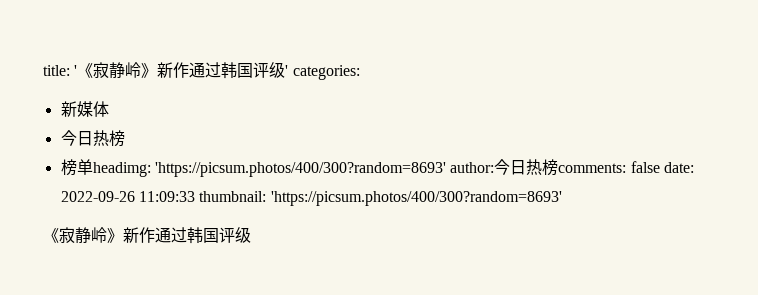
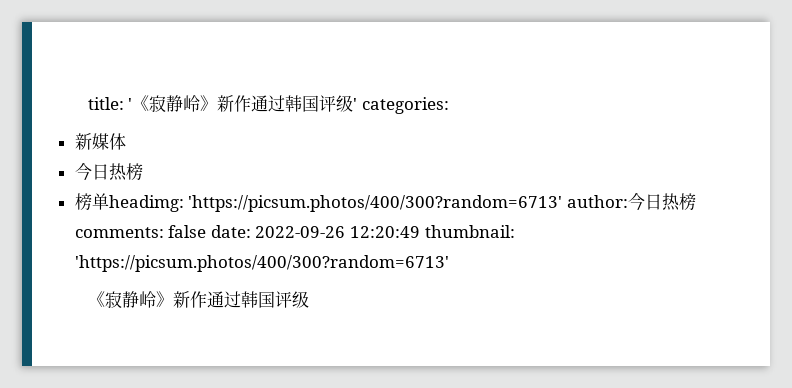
- 榜单headimg: 'https://picsum.photos/400/300?random=8693' author:今日热榜comments: false date: 2022-09-26 11:09:33 thumbnail: 'https://picsum.photos/400/300?random=8693'
+ 榜单headimg: 'https://picsum.photos/400/300?random=6713' author:今日热榜comments: false date: 2022-09-26 12:20:49 thumbnail: 'https://picsum.photos/400/300?random=6713'

